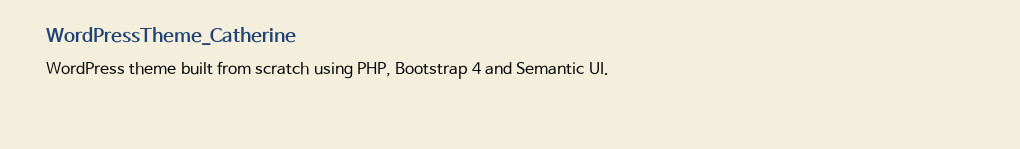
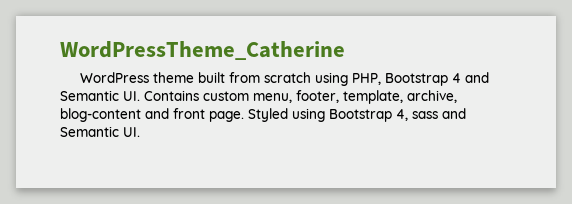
- WordPress theme built from scratch using PHP, Bootstrap 4 and Semantic UI.
+ WordPress theme built from scratch using PHP, Bootstrap 4 and Semantic UI. Contains custom menu, footer, template, archive, blog-content and front page. Styled using Bootstrap 4, sass and Semantic UI.

